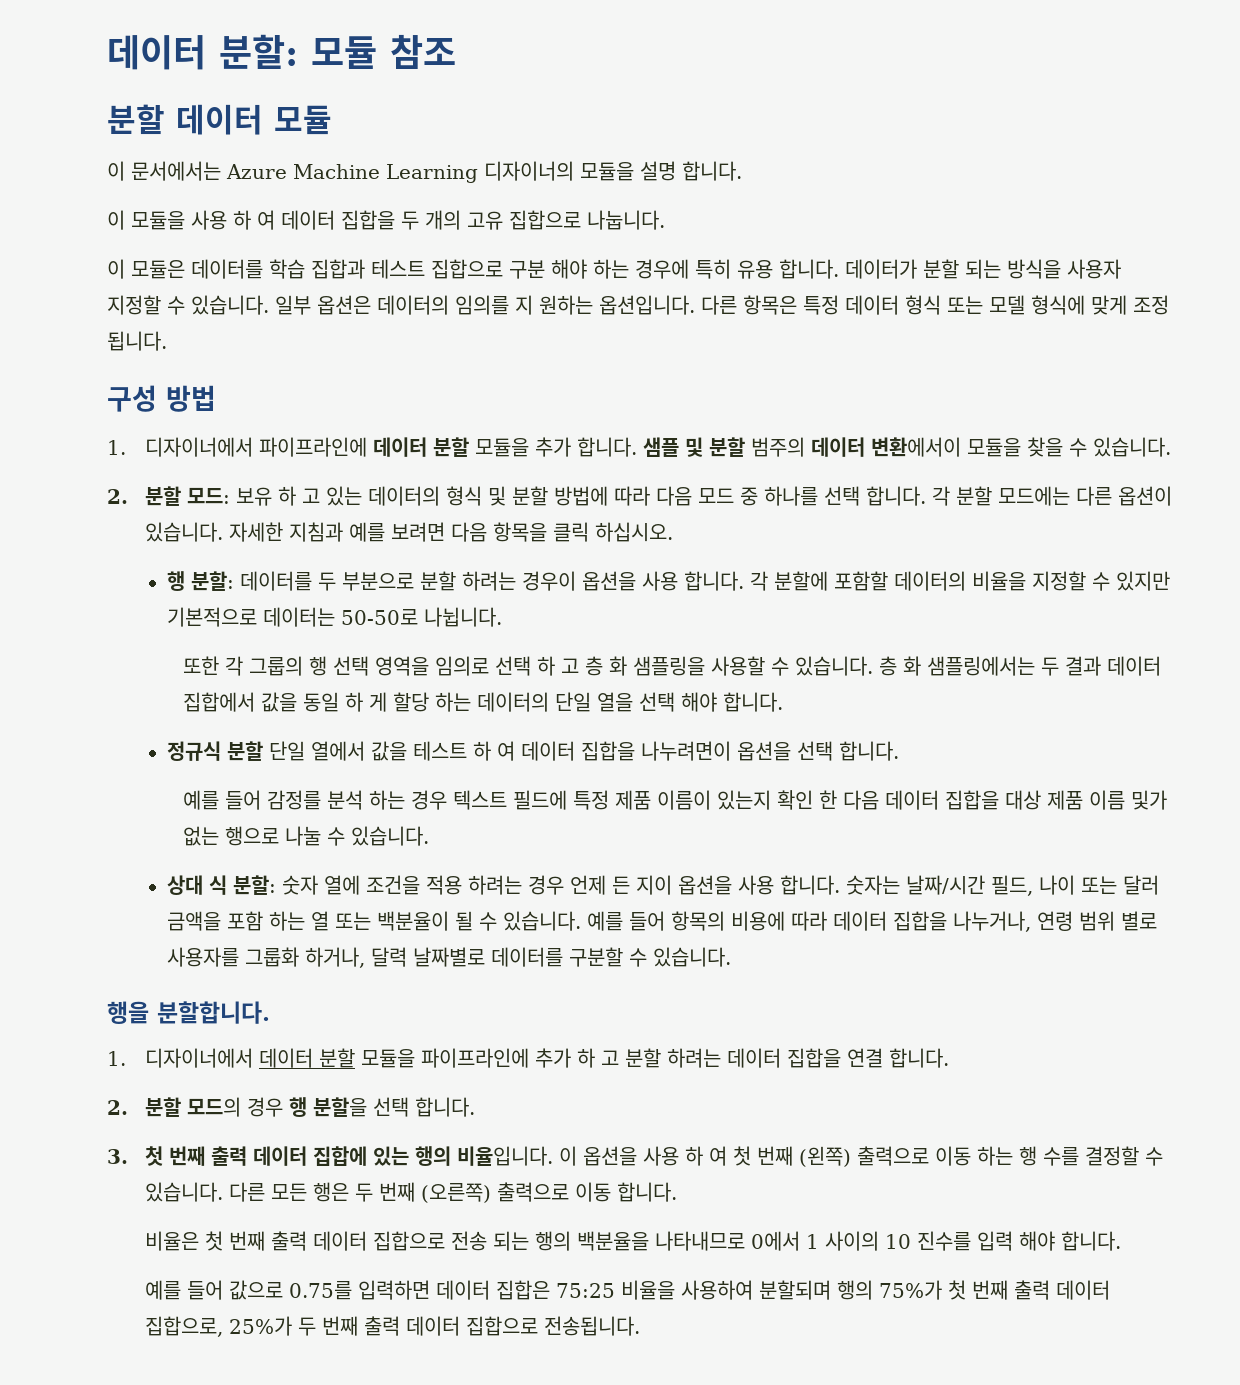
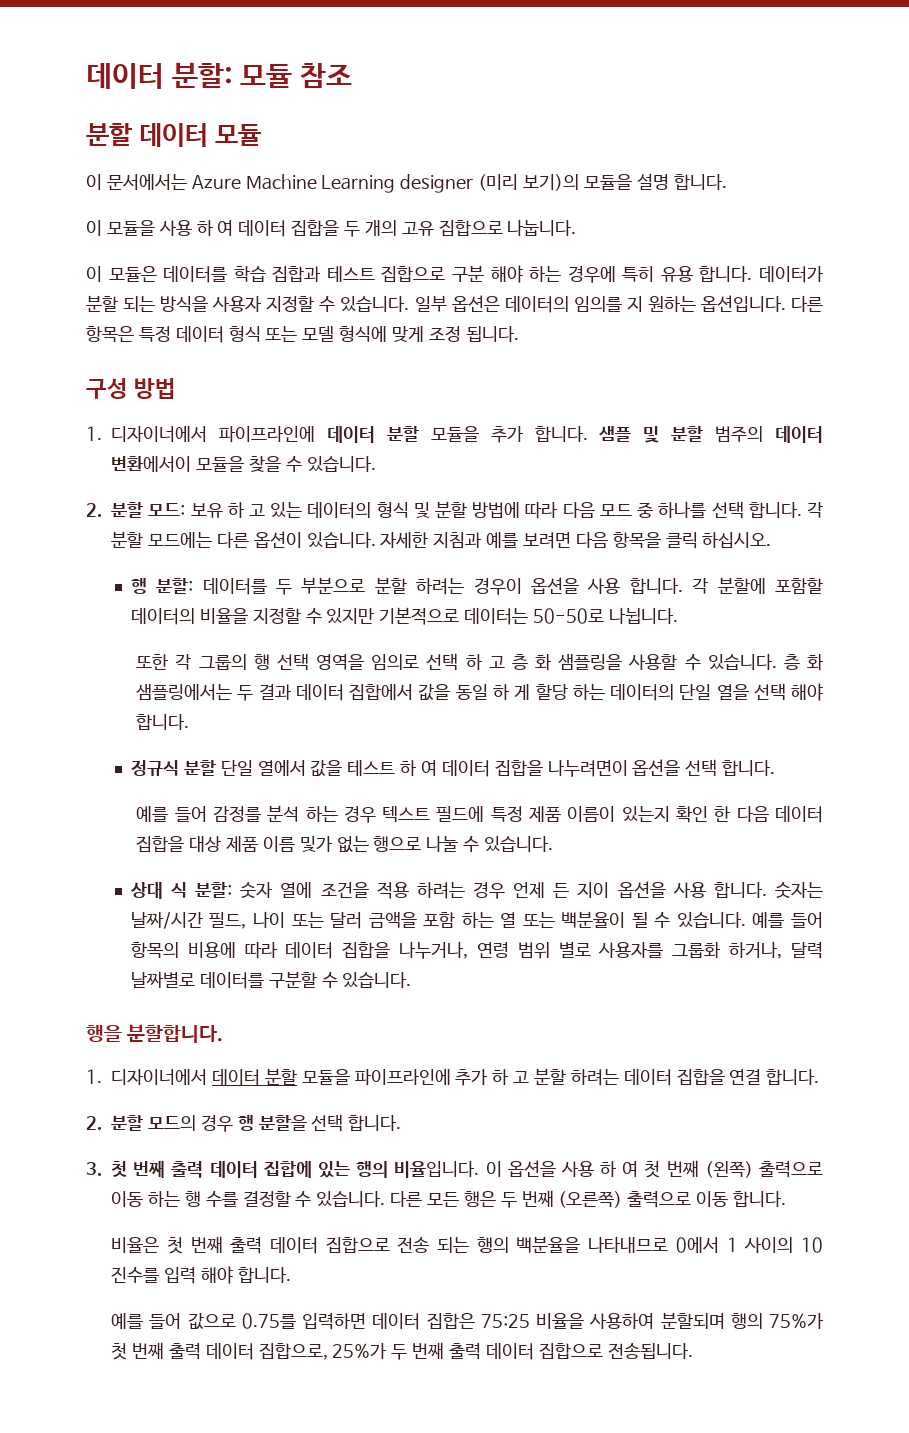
- 이 문서에서는 Azure Machine Learning 디자이너의 모듈을 설명 합니다.
+ 이 문서에서는 Azure Machine Learning designer (미리 보기)의 모듈을 설명 합니다.

